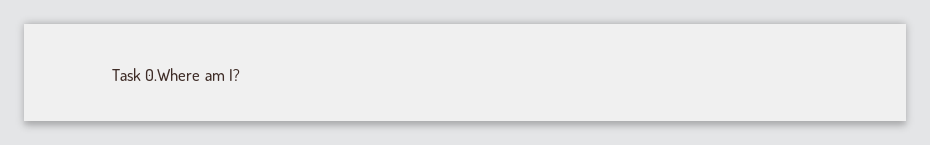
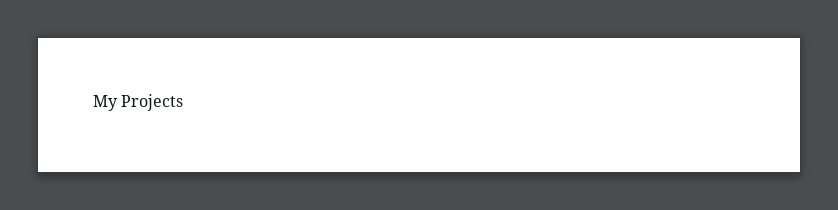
- Task 0.Where am I?
+ My Projects

